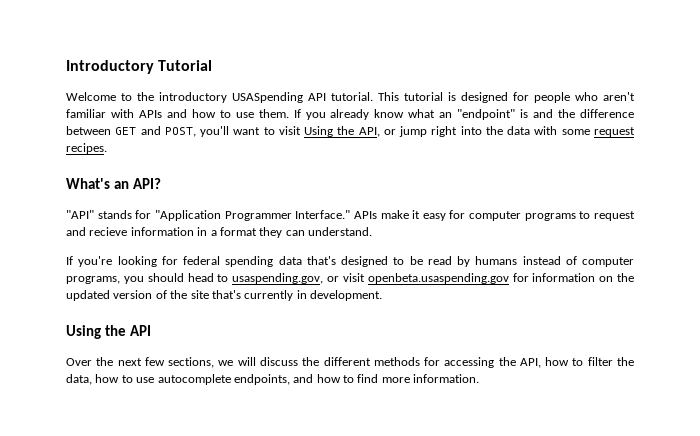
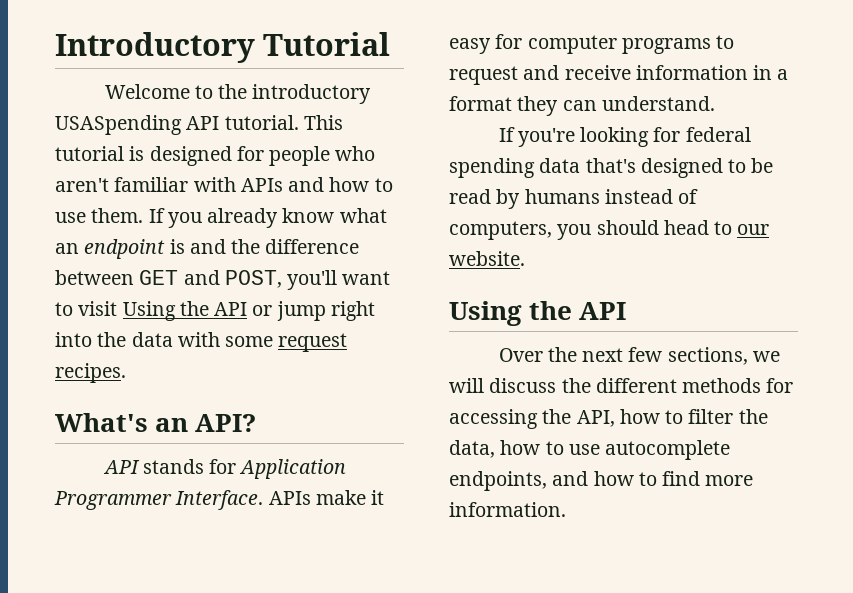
- If you already know what an "endpoint" is and the difference between GET and POST, you'll want to visit Using the API, or jump right into the data with some request recipes.
+ If you already know what an endpoint is and the difference between GET and POST, you'll want to visit Using the API or jump right into the data with some request recipes.
- "API" stands for "Application Programmer Interface."
+ API stands for Application Programmer Interface.
- APIs make it easy for computer programs to request and recieve information in a format they can understand.
+ APIs make it easy for computer programs to request and receive information in a format they can understand.
- If you're looking for federal spending data that's designed to be read by humans instead of computer programs, you should head to usaspending.gov, or visit openbeta.usaspending.gov for information on the updated version of the site that's currently in development.
+ If you're looking for federal spending data that's designed to be read by humans instead of computers, you should head to our website.

